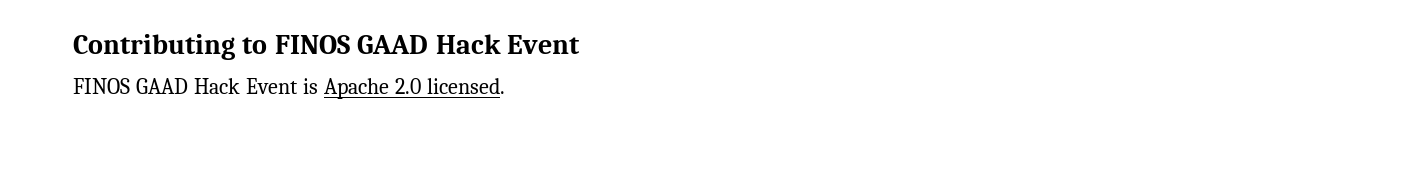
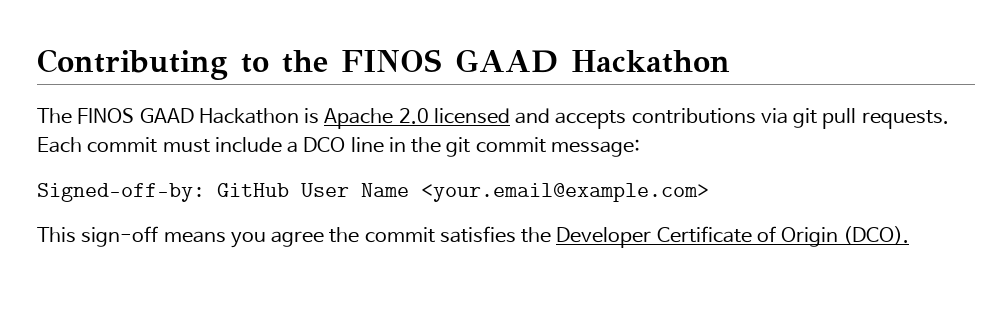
- Contributing to FINOS GAAD Hack Event
- FINOS GAAD Hack Event is Apache 2.0 licensed.
+ Contributing to the FINOS GAAD Hackathon
+ The FINOS GAAD Hackathon is Apache 2.0 licensed and accepts contributions via git pull requests. Each commit must include a DCO line in the git commit message:
+ Signed-off-by: GitHub User Name <your.email@example.com>
+ This sign-off means you agree the commit satisfies the Developer Certificate of Origin (DCO).

